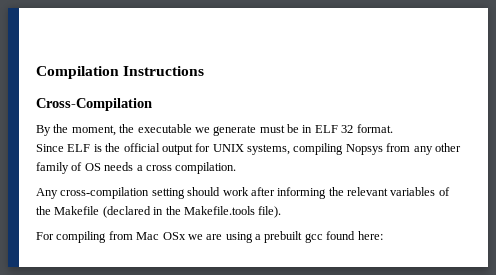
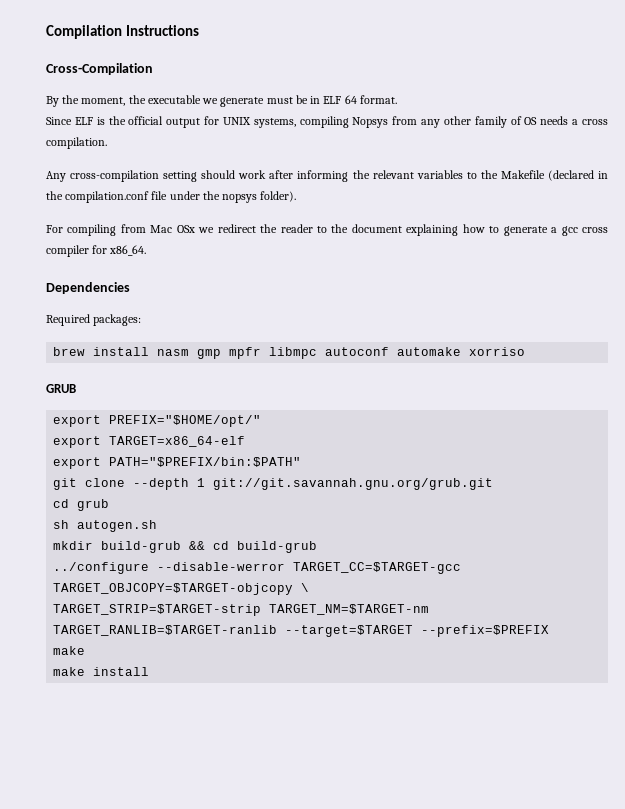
- By the moment, the executable we generate must be in ELF 32 format.
+ By the moment, the executable we generate must be in ELF 64 format.
- Any cross-compilation setting should work after informing the relevant variables of the Makefile (declared in the Makefile.tools file).
+ Any cross-compilation setting should work after informing the relevant variables to the Makefile (declared in the compilation.conf file under the nopsys folder).
- For compiling from Mac OSx we are using a prebuilt gcc found here:
+ For compiling from Mac OSx we redirect the reader to the document explaining how to generate a gcc cross compiler for x86_64.
+ Dependencies
+ Required packages:
+ brew install nasm gmp mpfr libmpc autoconf automake xorriso
+ GRUB
+ export PREFIX="$HOME/opt/"
+ export TARGET=x86_64-elf
+ export PATH="$PREFIX/bin:$PATH"
+ git clone --depth 1 git://git.savannah.gnu.org/grub.git
+ cd grub
+ sh autogen.sh
+ mkdir build-grub && cd build-grub
+ ../configure --disable-werror TARGET_CC=$TARGET-gcc TARGET_OBJCOPY=$TARGET-objcopy \
+ TARGET_STRIP=$TARGET-strip TARGET_NM=$TARGET-nm TARGET_RANLIB=$TARGET-ranlib --target=$TARGET --prefix=$PREFIX
+ make
+ make install

